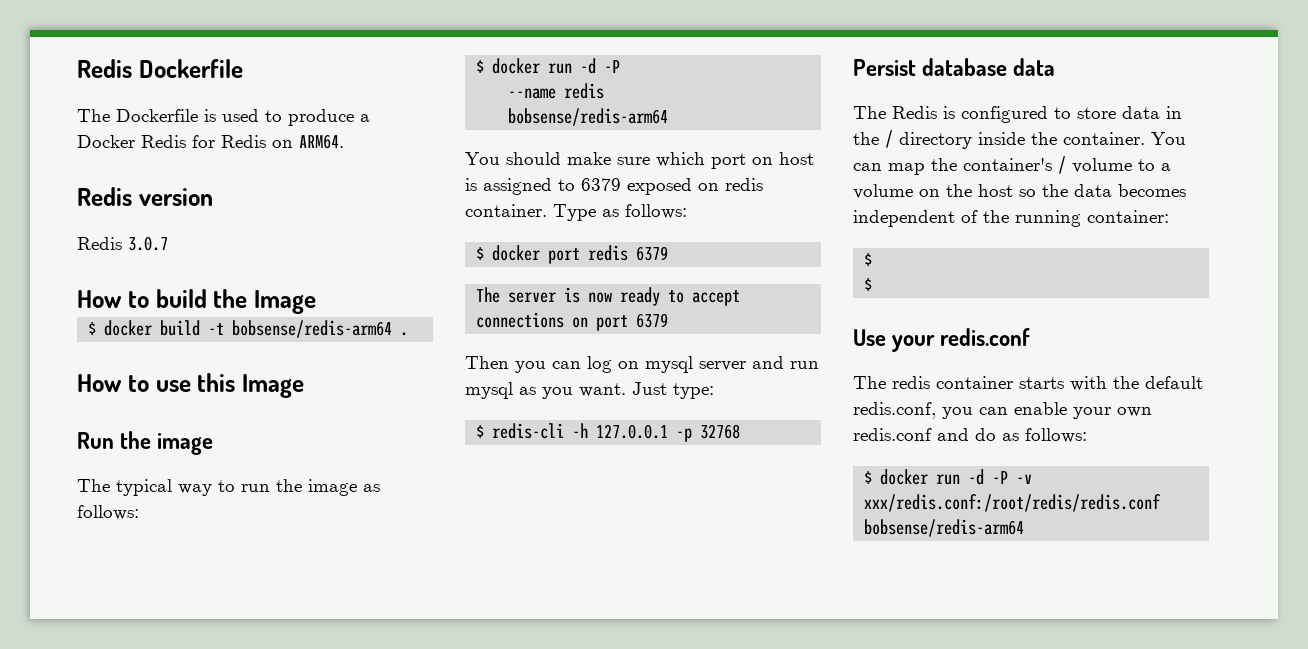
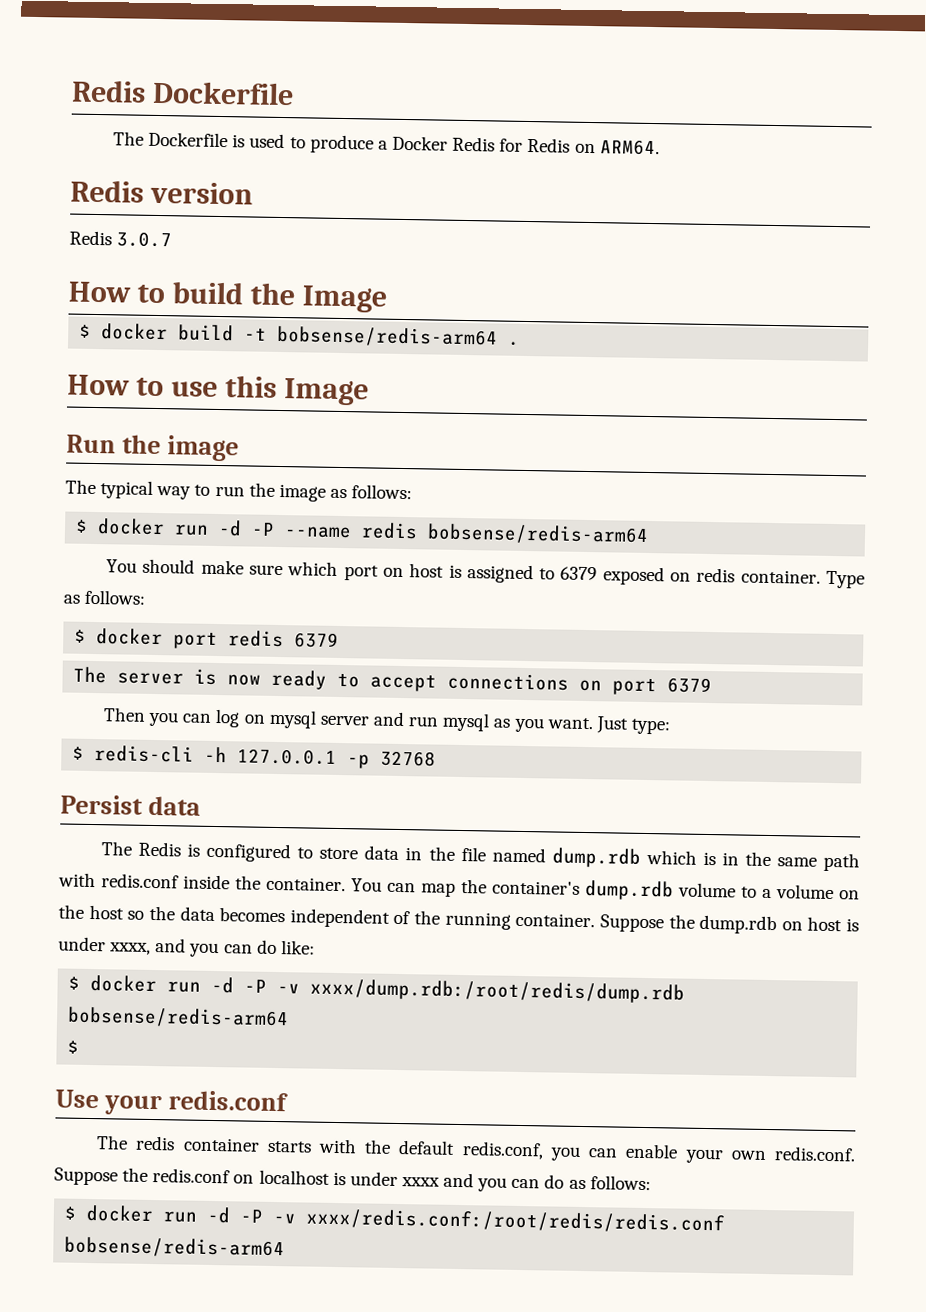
  The typical way to run the image as follows:
- $ docker run -d -P
- --name redis
- bobsense/redis-arm64
+ $ docker run -d -P --name redis bobsense/redis-arm64
- Persist database data
+ Persist data
- The Redis is configured to store data in the / directory inside the container.
+ The Redis is configured to store data in the file named dump.rdb which is in the same path with redis.conf inside the container.
- You can map the container's / volume to a volume on the host so the data becomes independent of the running container:
- $
+ You can map the container's dump.rdb volume to a volume on the host so the data becomes independent of the running container. Suppose the dump.rdb on host is under xxxx, and you can do like:
+ $ docker run -d -P -v xxxx/dump.rdb:/root/redis/dump.rdb bobsense/redis-arm64
- The redis container starts with the default redis.conf, you can enable your own redis.conf and do as follows:
+ The redis container starts with the default redis.conf, you can enable your own redis.conf. Suppose the redis.conf on localhost is under xxxx and you can do as follows:
- $ docker run -d -P -v xxx/redis.conf:/root/redis/redis.conf bobsense/redis-arm64
+ $ docker run -d -P -v xxxx/redis.conf:/root/redis/redis.conf bobsense/redis-arm64

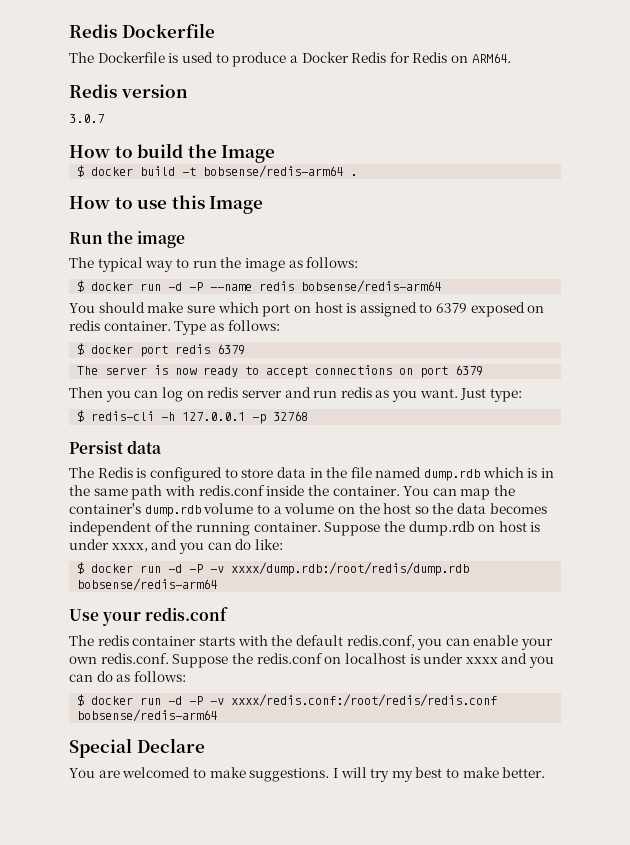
- Redis 3.0.7
+ 3.0.7
- Then you can log on mysql server and run mysql as you want.
+ Then you can log on redis server and run redis as you want.
  $ docker run -d -P -v xxxx/dump.rdb:/root/redis/dump.rdb bobsense/redis-arm64
- $
+ Special Declare
+ You are welcomed to make suggestions. I will try my best to make better.

